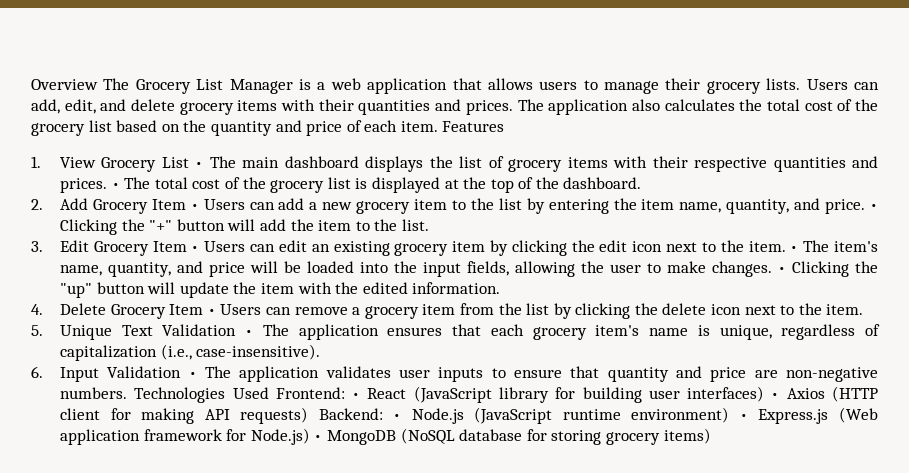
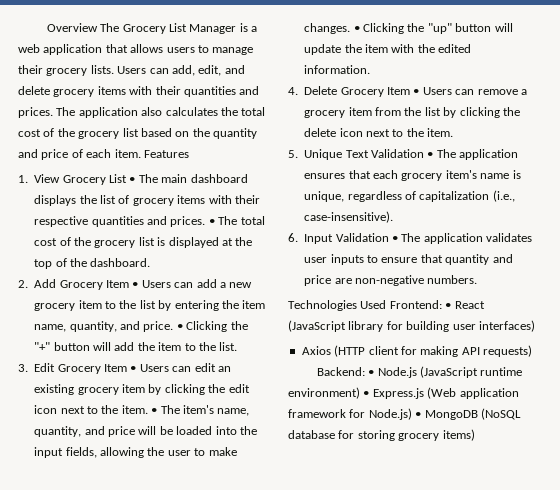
- 6. Input Validation • The application validates user inputs to ensure that quantity and price are non-negative numbers. Technologies Used Frontend: • React (JavaScript library for building user interfaces) • Axios (HTTP client for making API requests) Backend: • Node.js (JavaScript runtime environment) • Express.js (Web application framework for Node.js) • MongoDB (NoSQL database for storing grocery items)
+ 6. Input Validation • The application validates user inputs to ensure that quantity and price are non-negative numbers.
+ Technologies Used Frontend: • React (JavaScript library for building user interfaces)
+ Axios (HTTP client for making API requests)
+ Backend: • Node.js (JavaScript runtime environment) • Express.js (Web application framework for Node.js) • MongoDB (NoSQL database for storing grocery items)

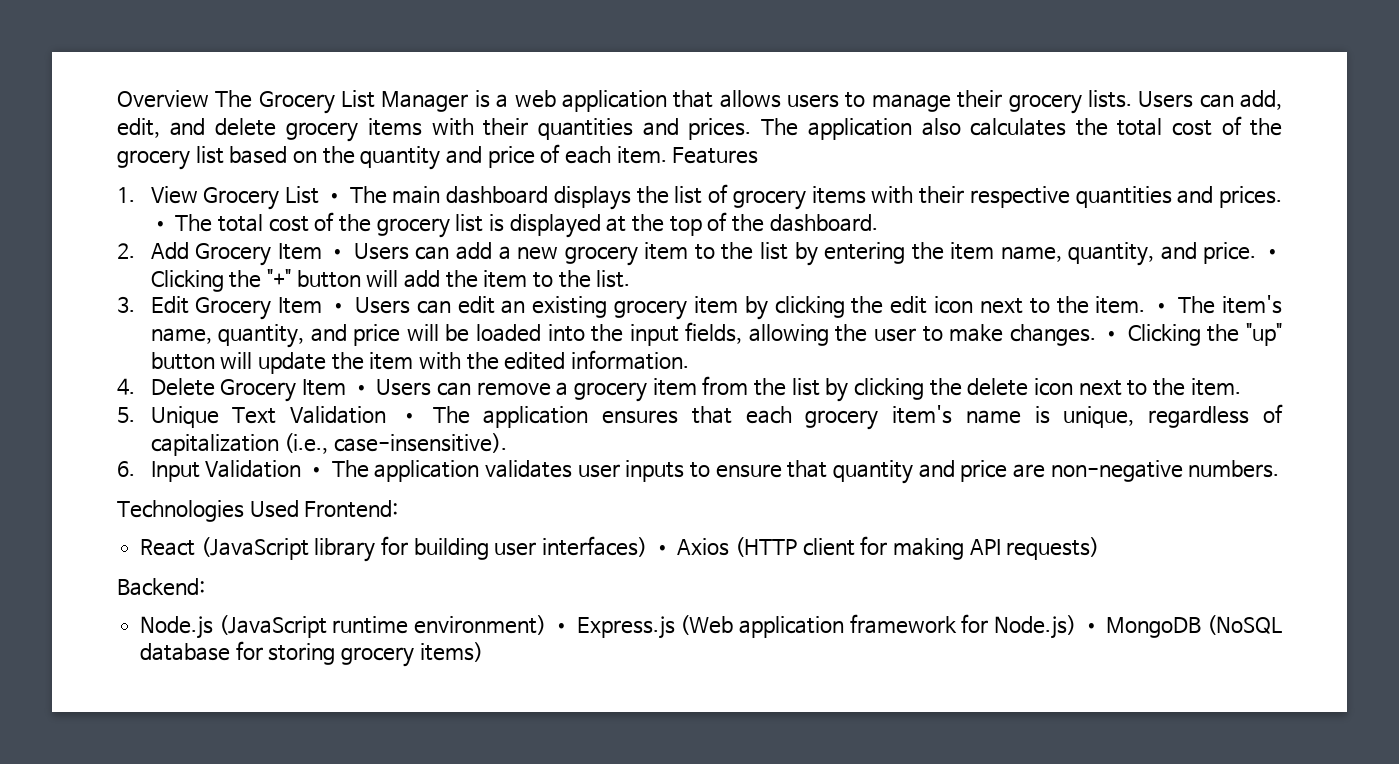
- Technologies Used Frontend: • React (JavaScript library for building user interfaces)
- Axios (HTTP client for making API requests)
+ Technologies Used Frontend:
+ React (JavaScript library for building user interfaces) • Axios (HTTP client for making API requests)
- Backend: • Node.js (JavaScript runtime environment) • Express.js (Web application framework for Node.js) • MongoDB (NoSQL database for storing grocery items)
+ Backend:
+ Node.js (JavaScript runtime environment) • Express.js (Web application framework for Node.js) • MongoDB (NoSQL database for storing grocery items)

